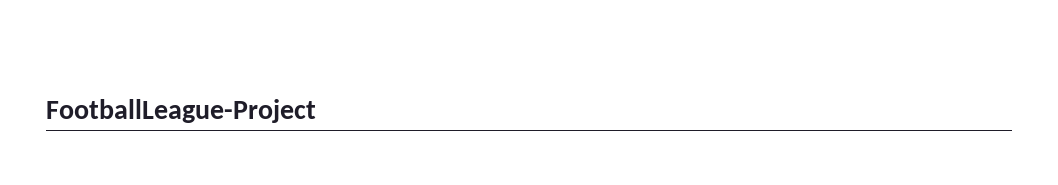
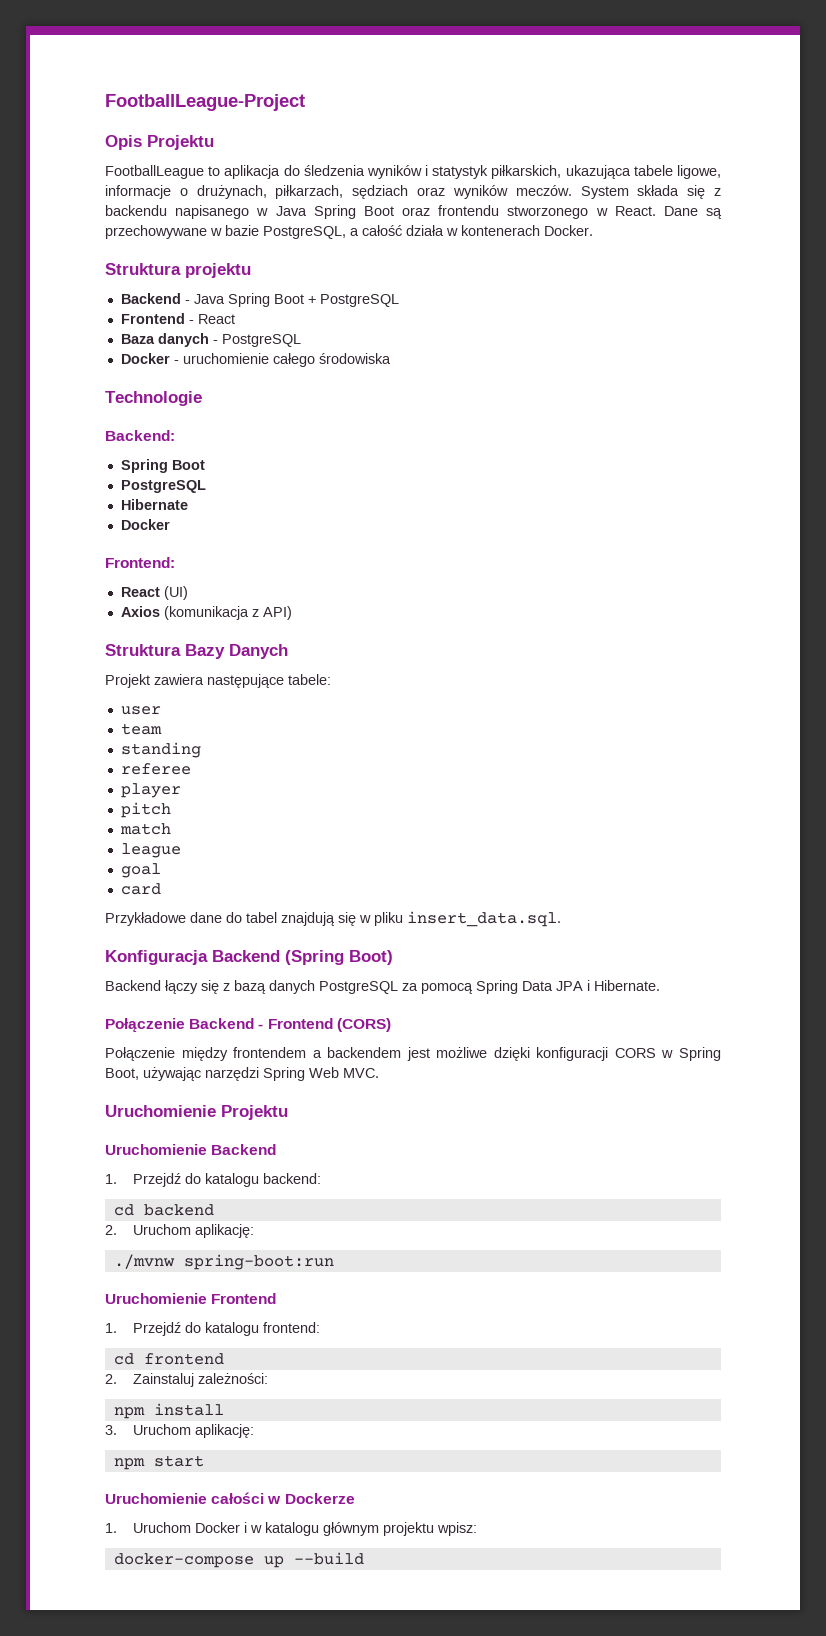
+ Opis Projektu
+ FootballLeague to aplikacja do śledzenia wyników i statystyk piłkarskich, ukazująca tabele ligowe, informacje o drużynach, piłkarzach, sędziach oraz wyników meczów. System składa się z backendu napisanego w Java Spring Boot oraz frontendu stworzonego w React. Dane są przechowywane w bazie PostgreSQL, a całość działa w kontenerach Docker.
+ Struktura projektu
+ Backend - Java Spring Boot + PostgreSQL
+ Frontend - React
+ Baza danych - PostgreSQL
+ Docker - uruchomienie całego środowiska
+ Technologie
+ Backend:
+ Spring Boot
+ PostgreSQL
+ Hibernate
+ Docker
+ Frontend:
+ React (UI)
+ Axios (komunikacja z API)
+ Struktura Bazy Danych
+ Projekt zawiera następujące tabele:
+ user
+ team
+ standing
+ referee
+ player
+ pitch
+ match
+ league
+ goal
+ card
+ Przykładowe dane do tabel znajdują się w pliku insert_data.sql.
+ Konfiguracja Backend (Spring Boot)
+ Backend łączy się z bazą danych PostgreSQL za pomocą Spring Data JPA i Hibernate.
+ Połączenie Backend - Frontend (CORS)
+ Połączenie między frontendem a backendem jest możliwe dzięki konfiguracji CORS w Spring Boot, używając narzędzi Spring Web MVC.
+ Uruchomienie Projektu
+ Uruchomienie Backend
+ 1. Przejdź do katalogu backend:
+ cd backend
+ 2. Uruchom aplikację:
+ ./mvnw spring-boot:run
+ Uruchomienie Frontend
+ 1. Przejdź do katalogu frontend:
+ cd frontend
+ 2. Zainstaluj zależności:
+ npm install
+ 3. Uruchom aplikację:
+ npm start
+ Uruchomienie całości w Dockerze
+ 1. Uruchom Docker i w katalogu głównym projektu wpisz:
+ docker-compose up --build

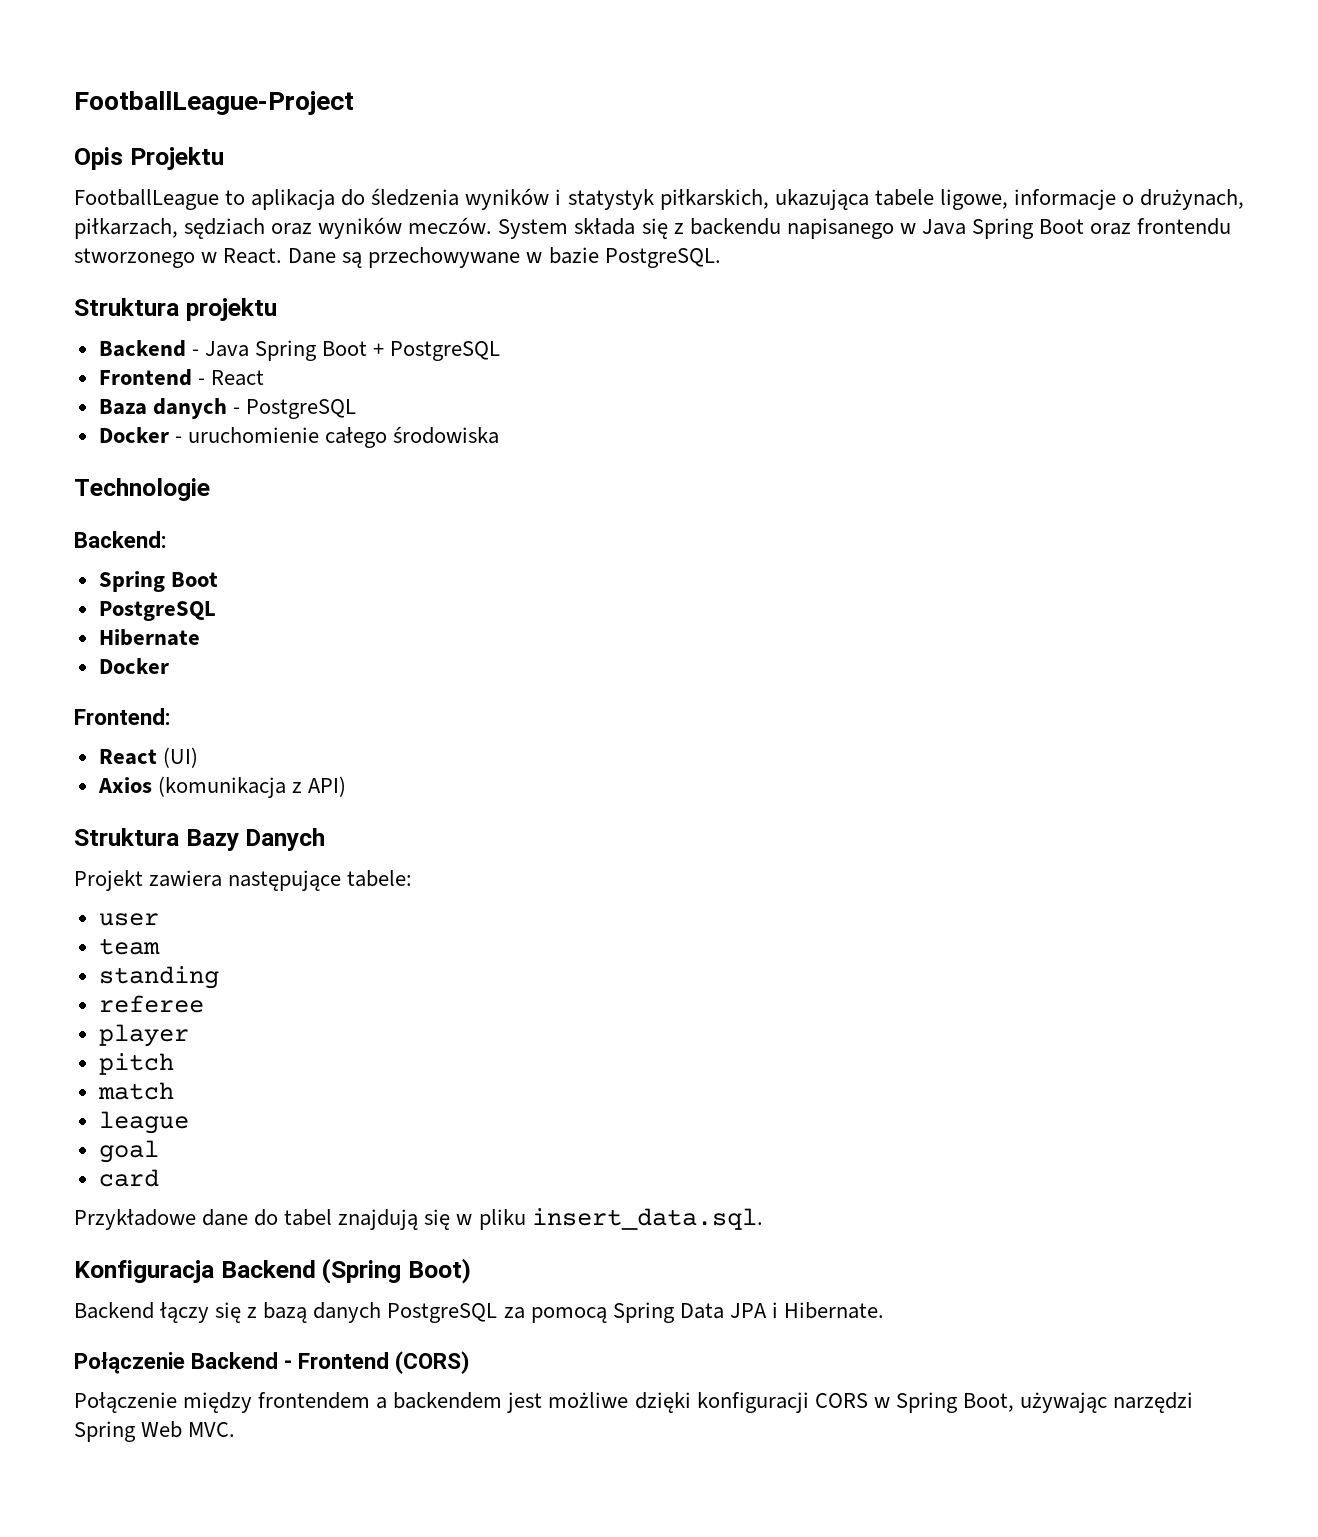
- Dane są przechowywane w bazie PostgreSQL, a całość działa w kontenerach Docker.
+ Dane są przechowywane w bazie PostgreSQL.
- Uruchomienie Projektu
- Uruchomienie Backend
- 1. Przejdź do katalogu backend:
- cd backend
- 2. Uruchom aplikację:
- ./mvnw spring-boot:run
- Uruchomienie Frontend
- 1. Przejdź do katalogu frontend:
- cd frontend
- 2. Zainstaluj zależności:
- npm install
- 3. Uruchom aplikację:
- npm start
- Uruchomienie całości w Dockerze
- 1. Uruchom Docker i w katalogu głównym projektu wpisz:
- docker-compose up --build

